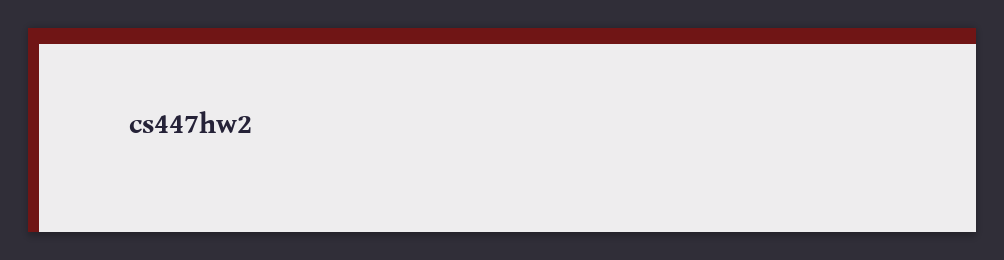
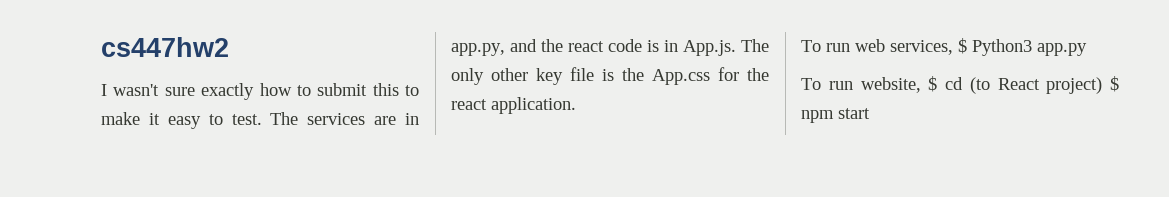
+ I wasn't sure exactly how to submit this to make it easy to test. The services are in app.py, and the react code is in App.js. The only other key file is the App.css for the react application.
+ To run web services, $ Python3 app.py
+ To run website, $ cd (to React project) $ npm start

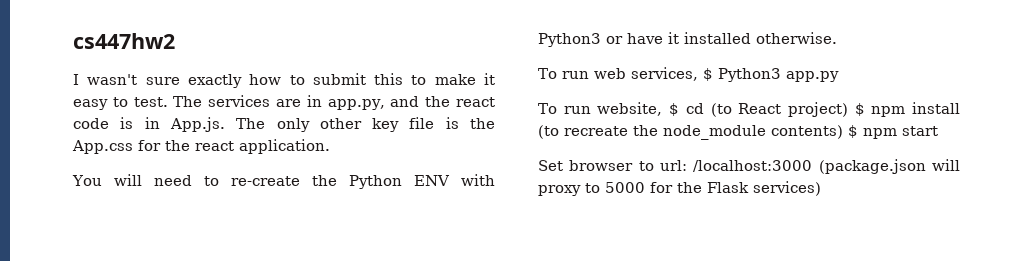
+ You will need to re-create the Python ENV with Python3 or have it installed otherwise.
- To run website, $ cd (to React project) $ npm start
+ To run website, $ cd (to React project) $ npm install (to recreate the node_module contents) $ npm start
+ Set browser to url: /localhost:3000 (package.json will proxy to 5000 for the Flask services)

